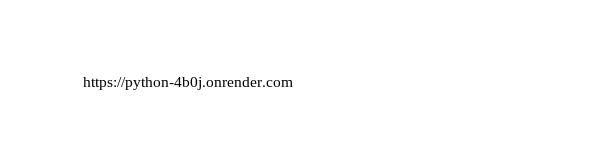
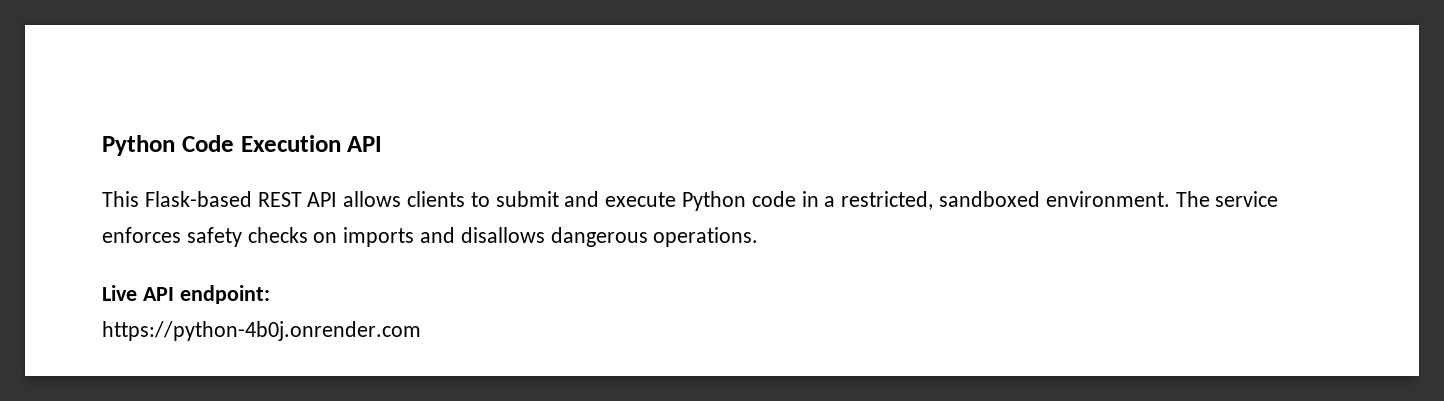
+ Python Code Execution API
+ This Flask-based REST API allows clients to submit and execute Python code in a restricted, sandboxed environment. The service enforces safety checks on imports and disallows dangerous operations.
+ Live API endpoint:

